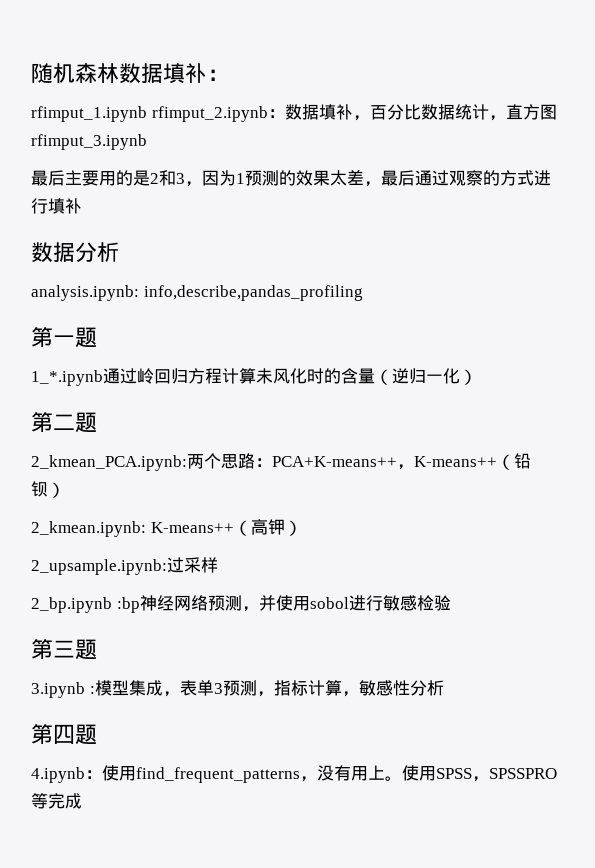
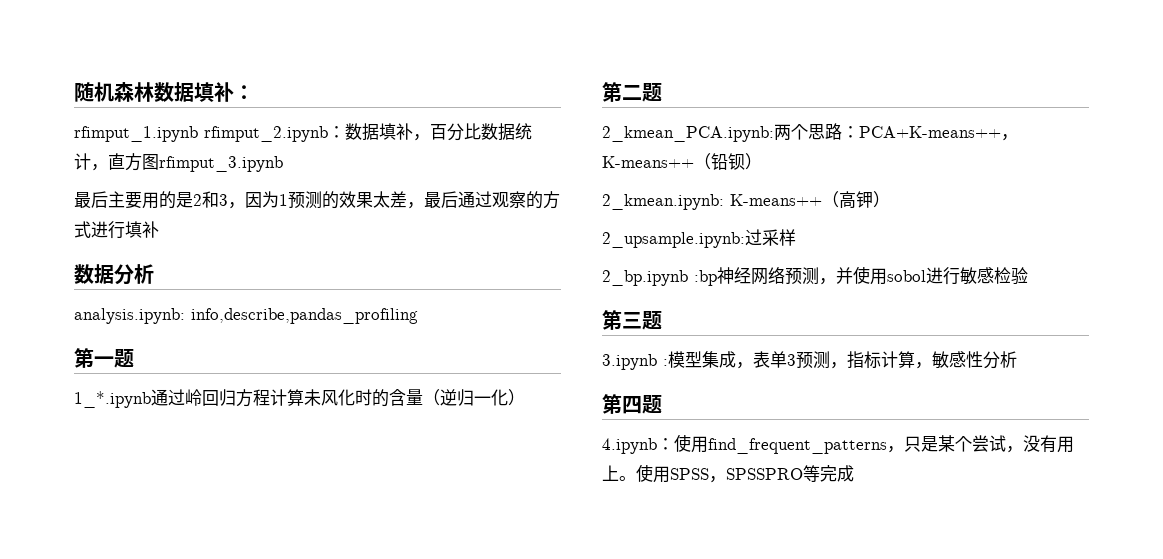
- 4.ipynb：使用find_frequent_patterns，没有用上。
+ 4.ipynb：使用find_frequent_patterns，只是某个尝试，没有用上。

